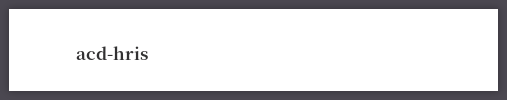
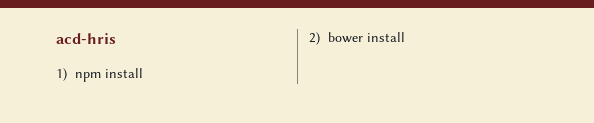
+ 1) npm install
+ 2) bower install

